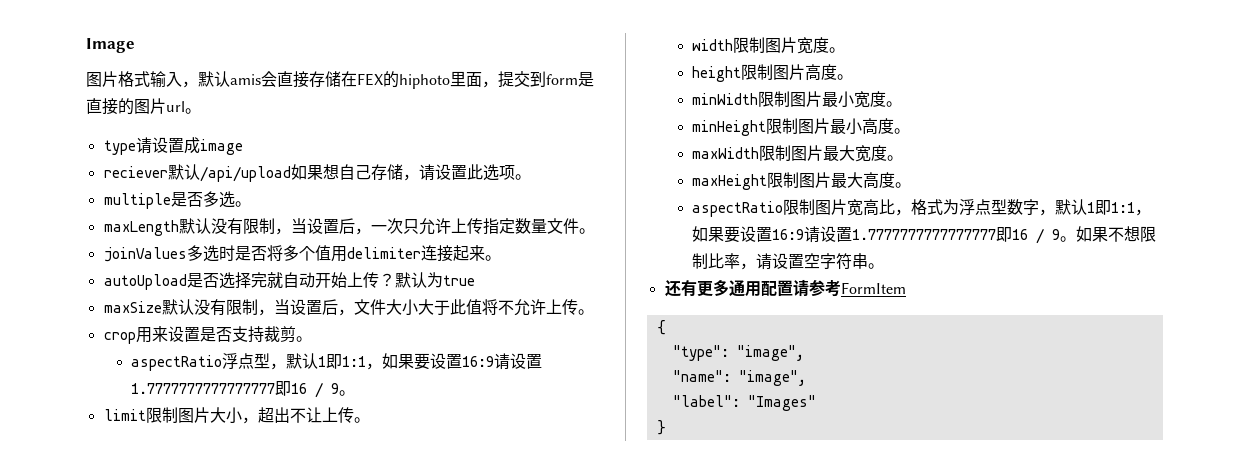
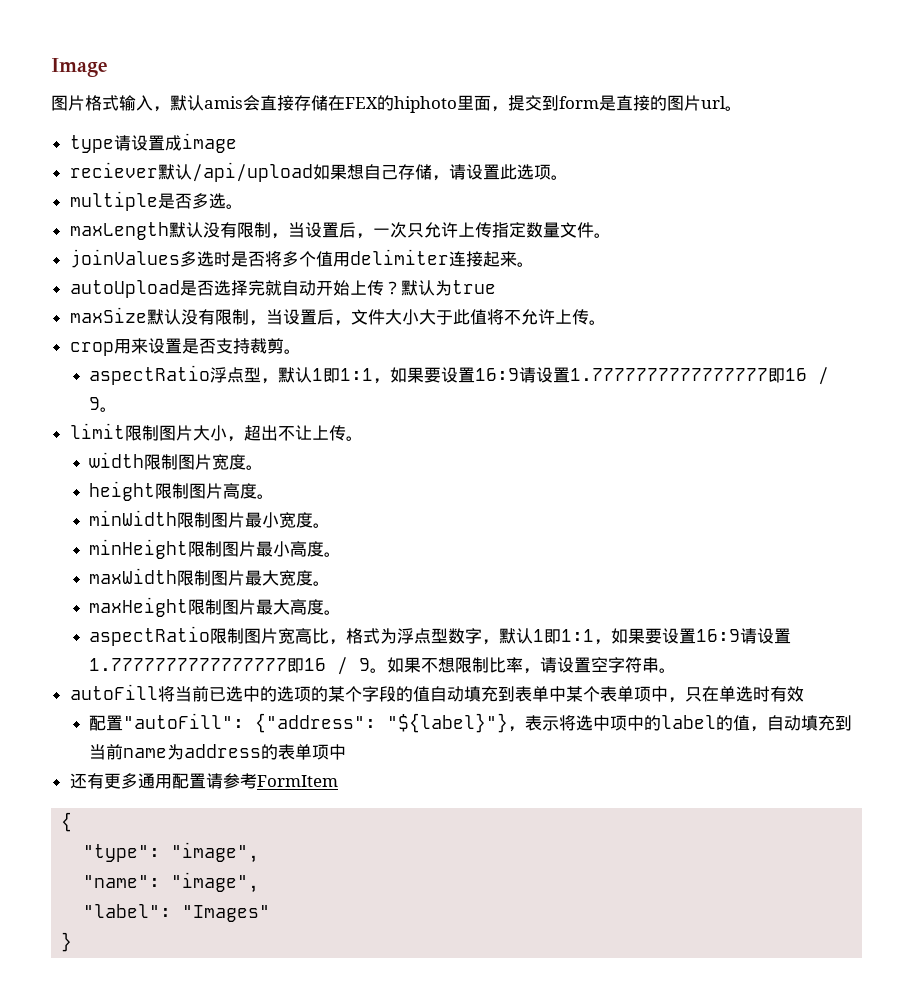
+ autoFill将当前已选中的选项的某个字段的值自动填充到表单中某个表单项中，只在单选时有效
+ 配置"autoFill": {"address": "${label}"}，表示将选中项中的label的值，自动填充到当前name为address的表单项中

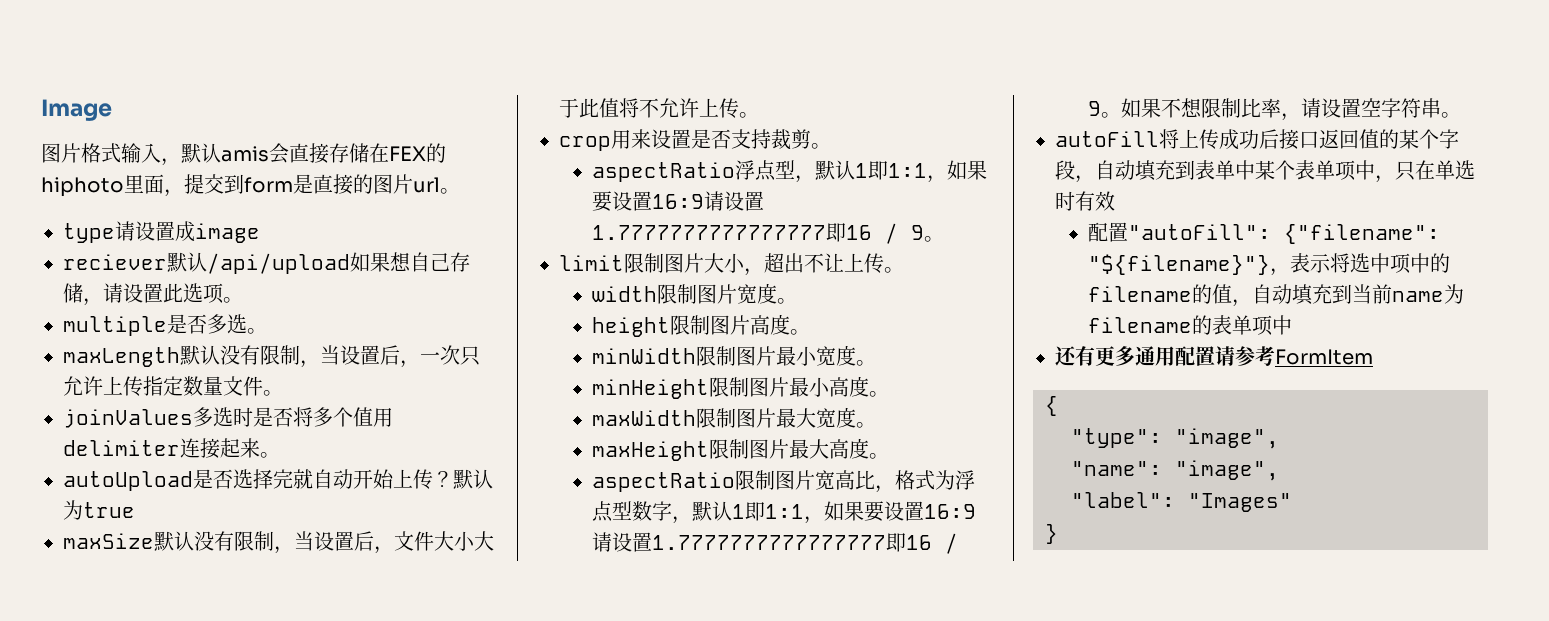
- autoFill将当前已选中的选项的某个字段的值自动填充到表单中某个表单项中，只在单选时有效
+ autoFill将上传成功后接口返回值的某个字段，自动填充到表单中某个表单项中，只在单选时有效
- 配置"autoFill": {"address": "${label}"}，表示将选中项中的label的值，自动填充到当前name为address的表单项中
+ 配置"autoFill": {"filename": "${filename}"}，表示将选中项中的filename的值，自动填充到当前name为filename的表单项中

